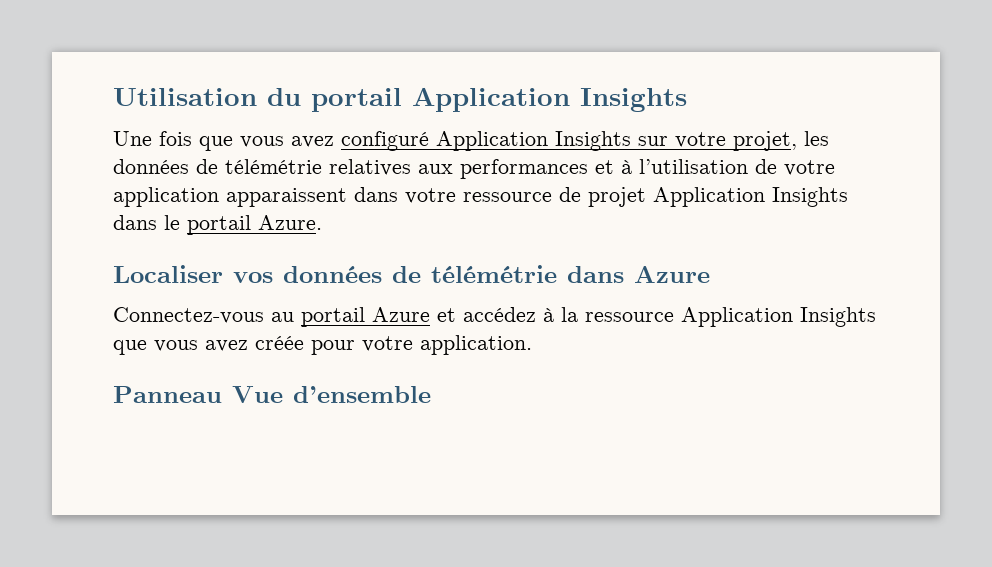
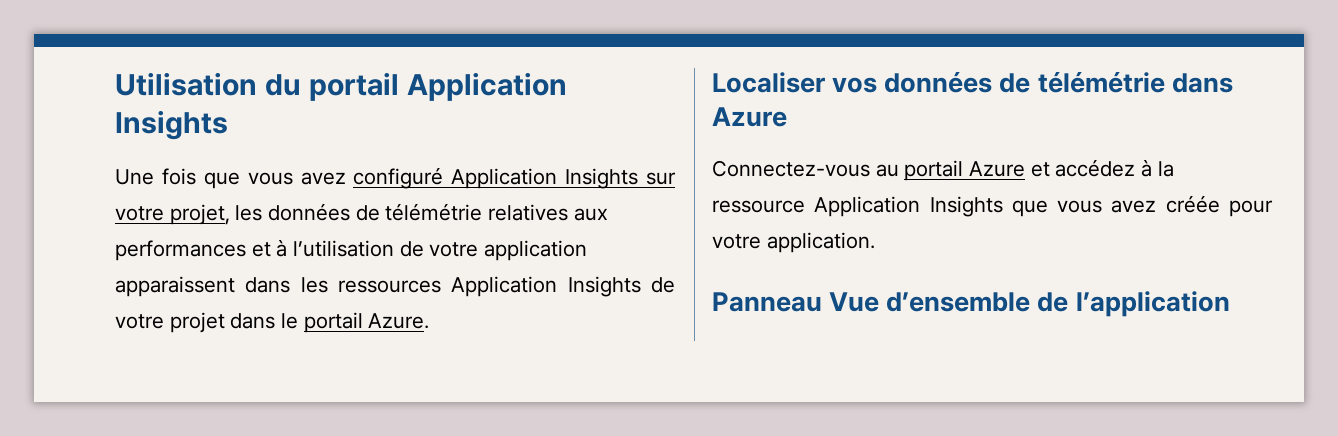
- Une fois que vous avez configuré Application Insights sur votre projet, les données de télémétrie relatives aux performances et à l’utilisation de votre application apparaissent dans votre ressource de projet Application Insights dans le portail Azure.
+ Une fois que vous avez configuré Application Insights sur votre projet, les données de télémétrie relatives aux performances et à l’utilisation de votre application apparaissent dans les ressources Application Insights de votre projet dans le portail Azure.
- Panneau Vue d’ensemble
+ Panneau Vue d’ensemble de l’application

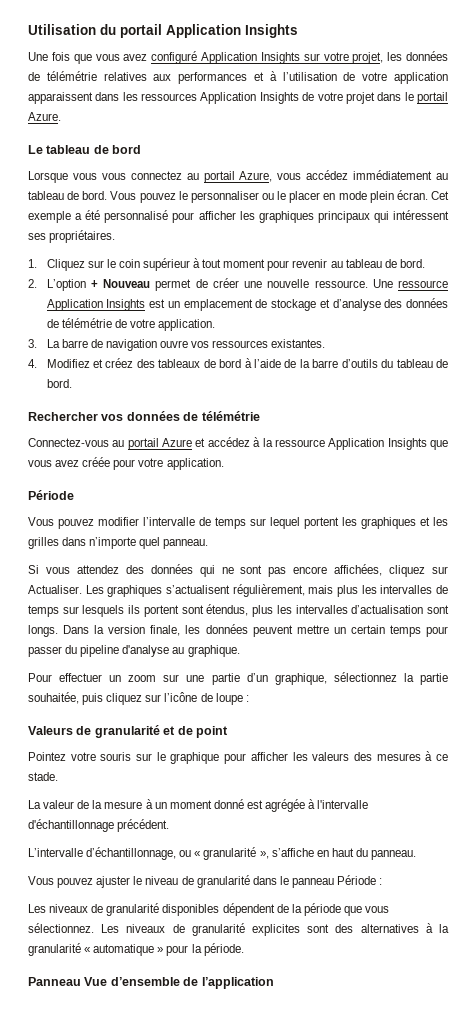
- Localiser vos données de télémétrie dans Azure
+ Le tableau de bord
+ Lorsque vous vous connectez au portail Azure, vous accédez immédiatement au tableau de bord. Vous pouvez le personnaliser ou le placer en mode plein écran. Cet exemple a été personnalisé pour afficher les graphiques principaux qui intéressent ses propriétaires.
+ 1. Cliquez sur le coin supérieur à tout moment pour revenir au tableau de bord.
+ 2. L’option + Nouveau permet de créer une nouvelle ressource. Une ressource Application Insights est un emplacement de stockage et d’analyse des données de télémétrie de votre application.
+ 3. La barre de navigation ouvre vos ressources existantes.
+ 4. Modifiez et créez des tableaux de bord à l’aide de la barre d’outils du tableau de bord.
+ Rechercher vos données de télémétrie
  Connectez-vous au portail Azure et accédez à la ressource Application Insights que vous avez créée pour votre application.
+ Période
+ Vous pouvez modifier l’intervalle de temps sur lequel portent les graphiques et les grilles dans n’importe quel panneau.
+ Si vous attendez des données qui ne sont pas encore affichées, cliquez sur Actualiser. Les graphiques s’actualisent régulièrement, mais plus les intervalles de temps sur lesquels ils portent sont étendus, plus les intervalles d’actualisation sont longs. Dans la version finale, les données peuvent mettre un certain temps pour passer du pipeline d'analyse au graphique.
+ Pour effectuer un zoom sur une partie d’un graphique, sélectionnez la partie souhaitée, puis cliquez sur l’icône de loupe :
+ Valeurs de granularité et de point
+ Pointez votre souris sur le graphique pour afficher les valeurs des mesures à ce stade.
+ La valeur de la mesure à un moment donné est agrégée à l'intervalle d'échantillonnage précédent.
+ L’intervalle d’échantillonnage, ou « granularité », s’affiche en haut du panneau.
+ Vous pouvez ajuster le niveau de granularité dans le panneau Période :
+ Les niveaux de granularité disponibles dépendent de la période que vous sélectionnez. Les niveaux de granularité explicites sont des alternatives à la granularité « automatique » pour la période.

